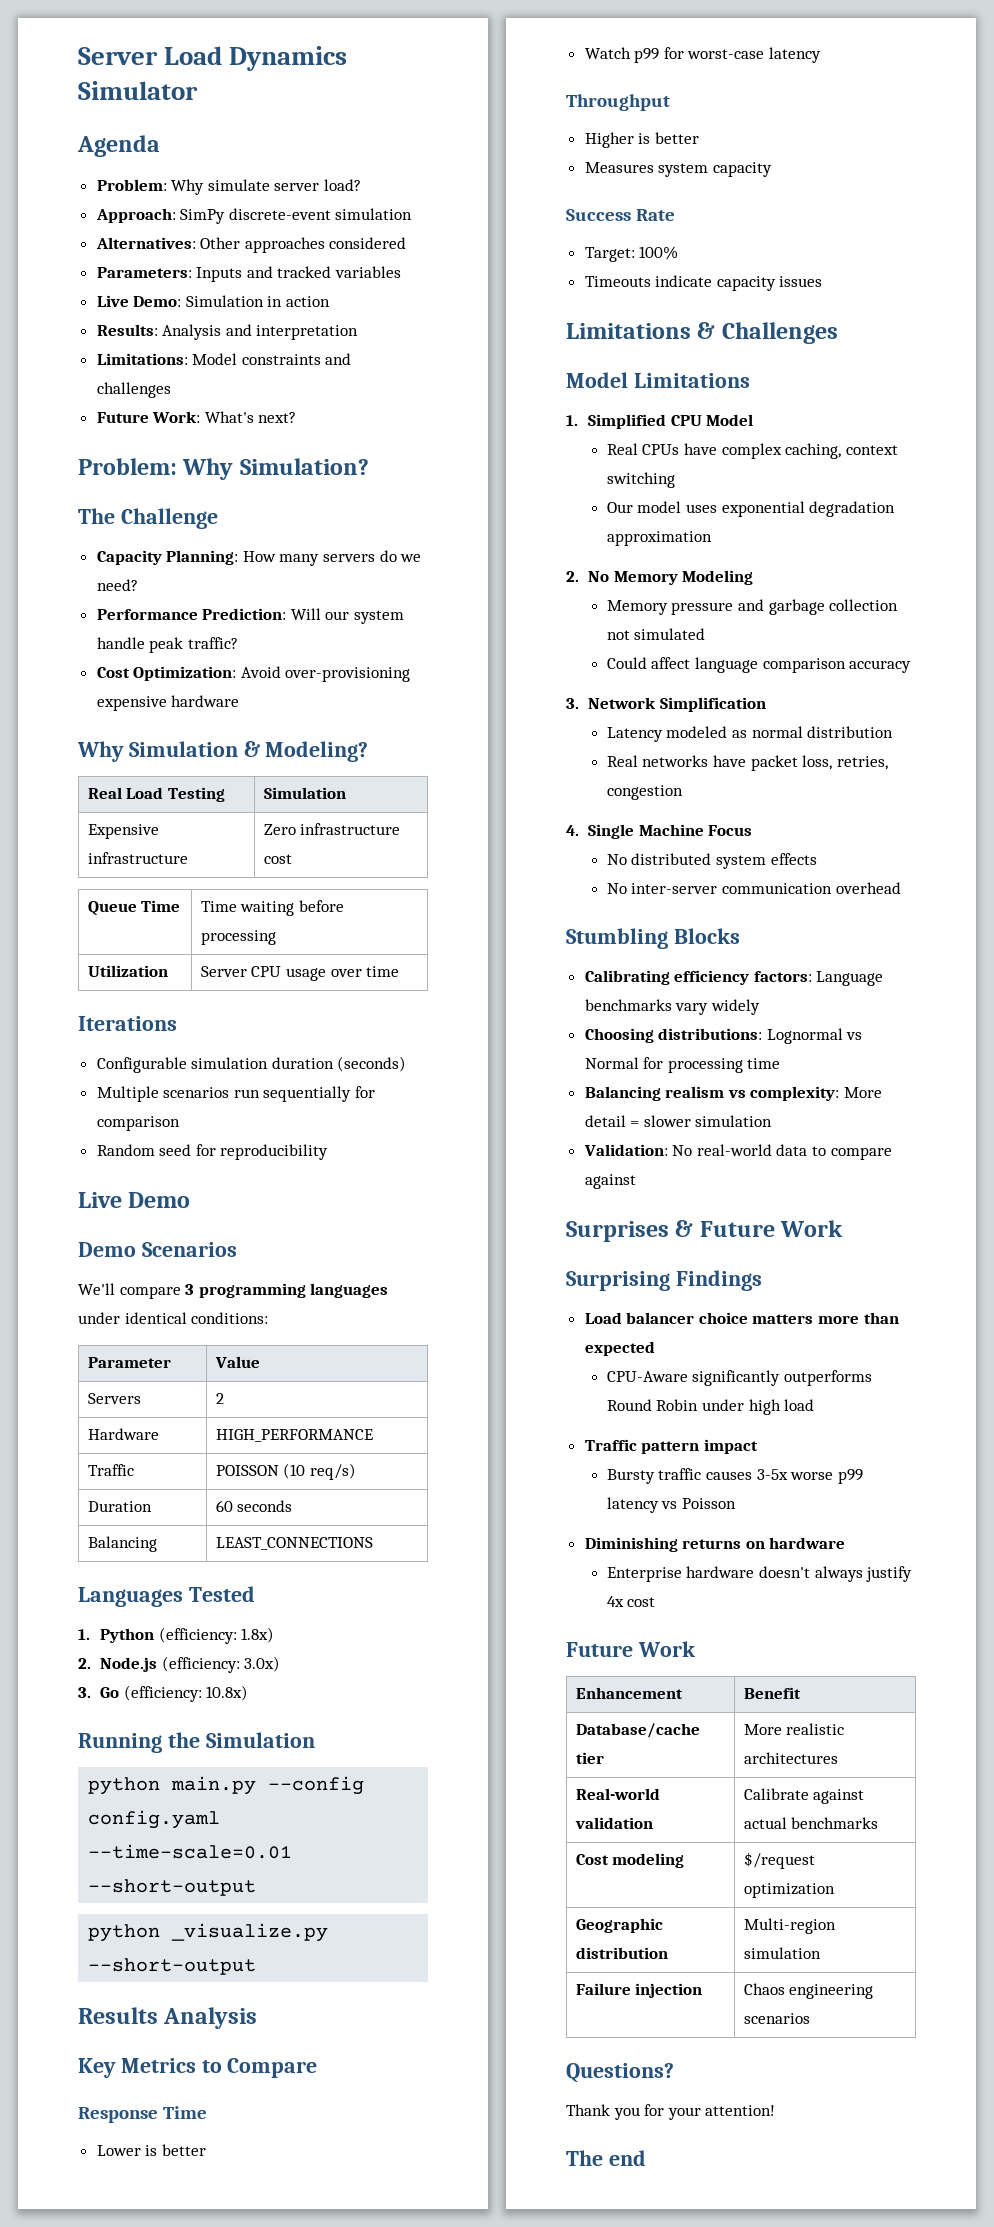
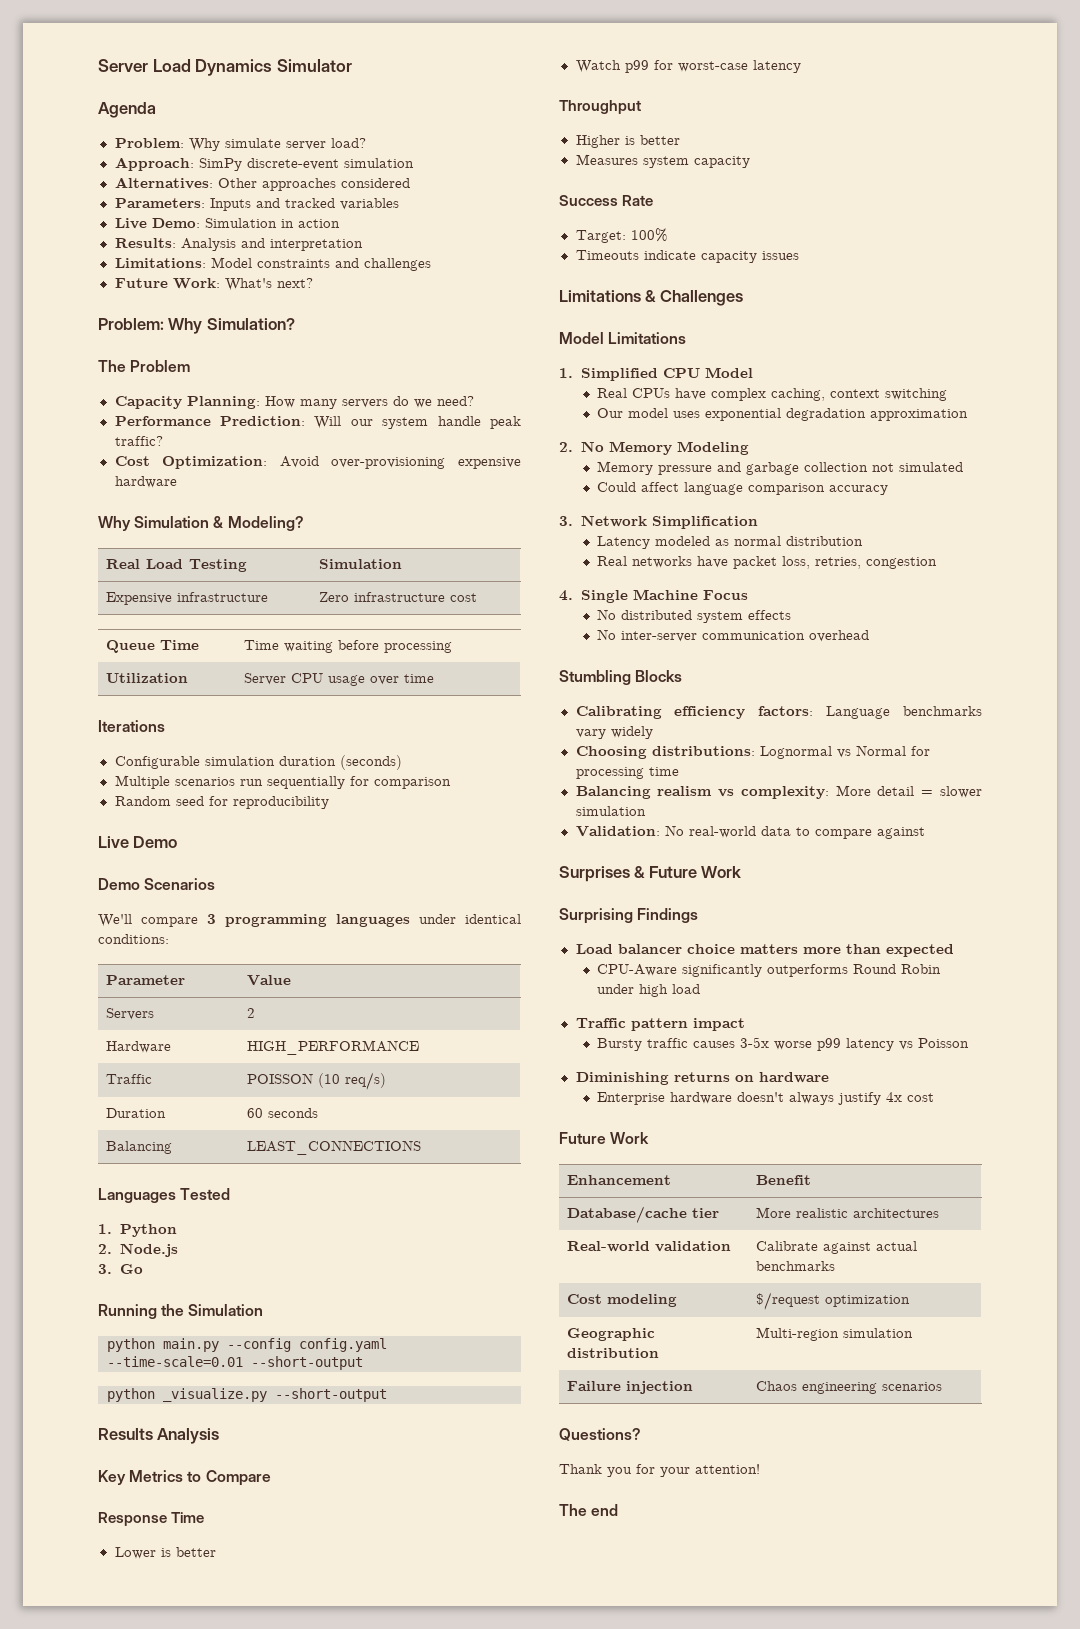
- The Challenge
+ The Problem
- 1. Python (efficiency: 1.8x)
+ 1. Python
- 2. Node.js (efficiency: 3.0x)
+ 2. Node.js
- 3. Go (efficiency: 10.8x)
+ 3. Go

